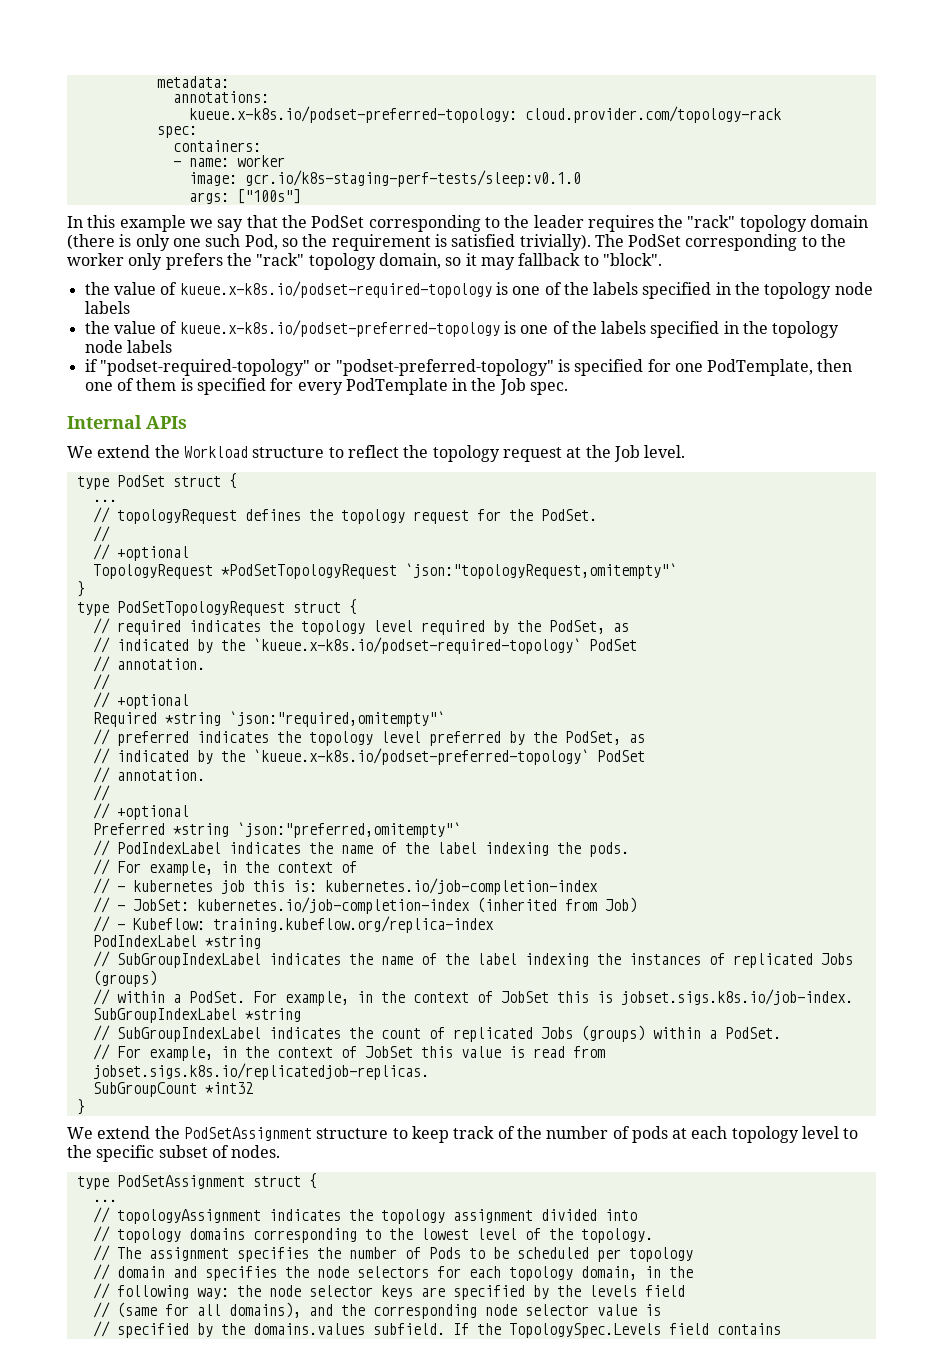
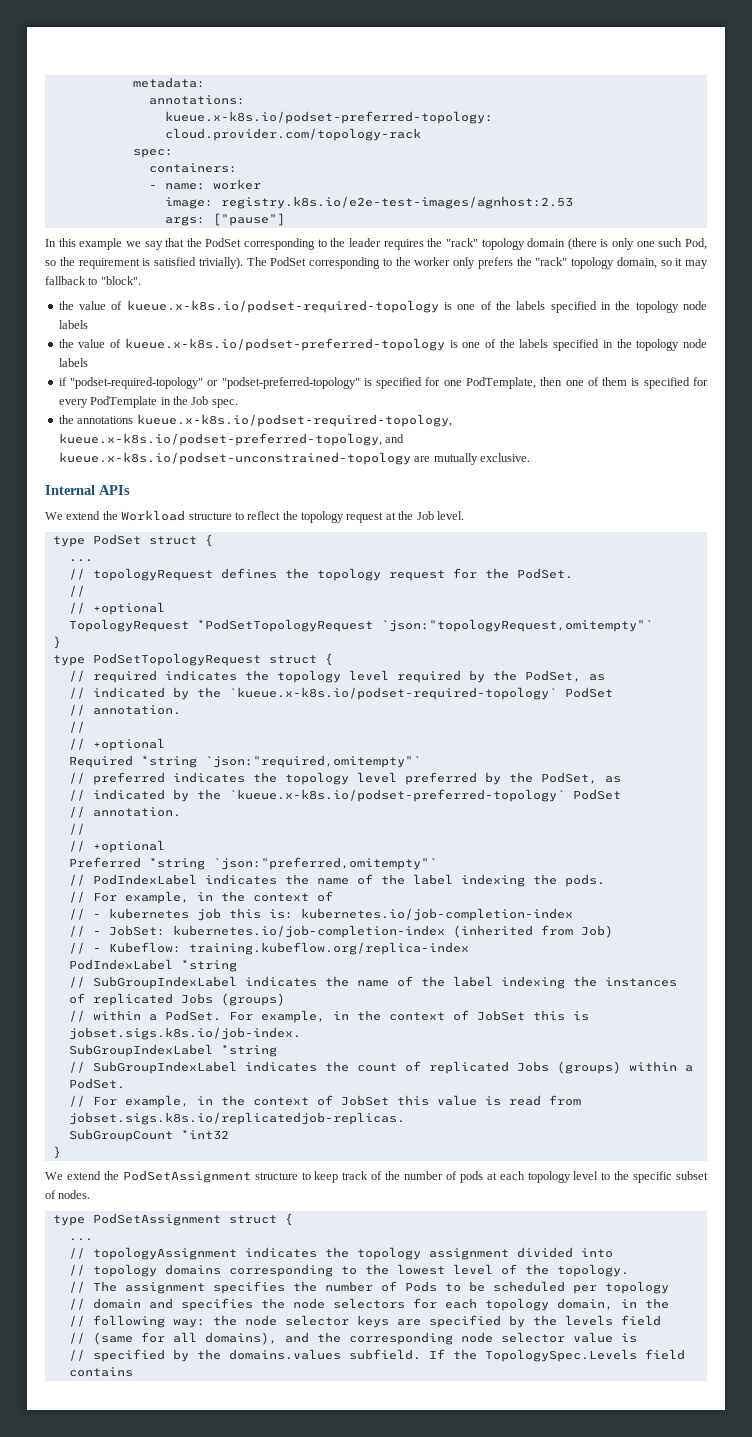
- image: gcr.io/k8s-staging-perf-tests/sleep:v0.1.0
+ image: registry.k8s.io/e2e-test-images/agnhost:2.53
- args: ["100s"]
+ args: ["pause"]
+ the annotations kueue.x-k8s.io/podset-required-topology, kueue.x-k8s.io/podset-preferred-topology, and kueue.x-k8s.io/podset-unconstrained-topology are mutually exclusive.

